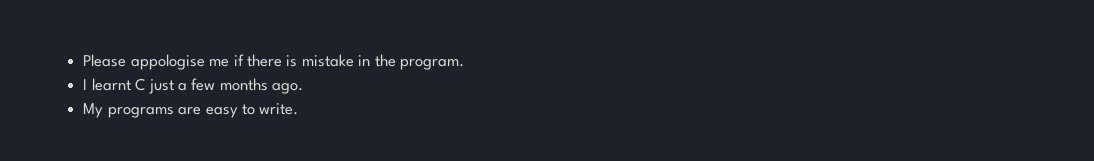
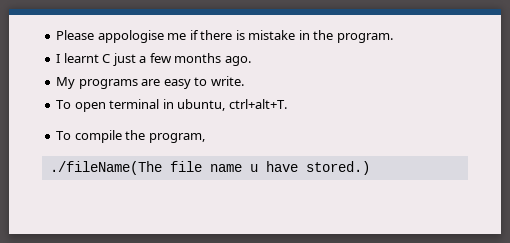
+ To open terminal in ubuntu, ctrl+alt+T.
+ To compile the program,
+ ./fileName(The file name u have stored.)

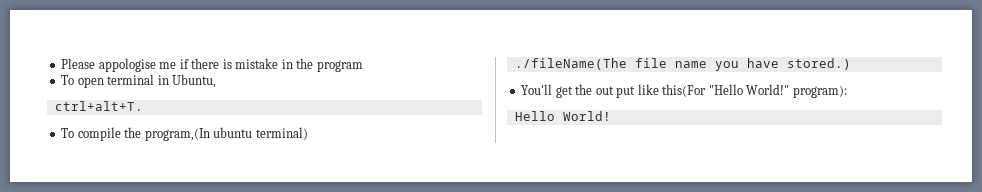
- Please appologise me if there is mistake in the program.
- I learnt C just a few months ago.
- My programs are easy to write.
+ Please appologise me if there is mistake in the program
- To open terminal in ubuntu, ctrl+alt+T.
+ To open terminal in Ubuntu,
+ ctrl+alt+T.
- To compile the program,
+ To compile the program,(In ubuntu terminal)
- ./fileName(The file name u have stored.)
+ ./fileName(The file name you have stored.)
+ You'll get the out put like this(For "Hello World!" program):
+ Hello World!

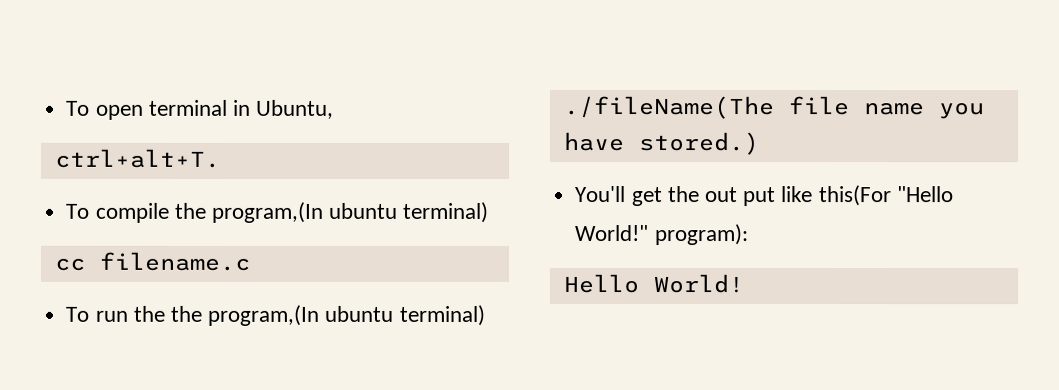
- Please appologise me if there is mistake in the program
+ cc filename.c
+ To run the the program,(In ubuntu terminal)

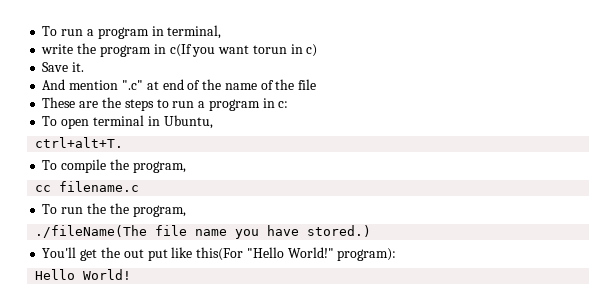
+ To run a program in terminal,
+ write the program in c(If you want torun in c)
+ Save it.
+ And mention ".c" at end of the name of the file
+ These are the steps to run a program in c:
- To compile the program,(In ubuntu terminal)
+ To compile the program,
- To run the the program,(In ubuntu terminal)
+ To run the the program,

